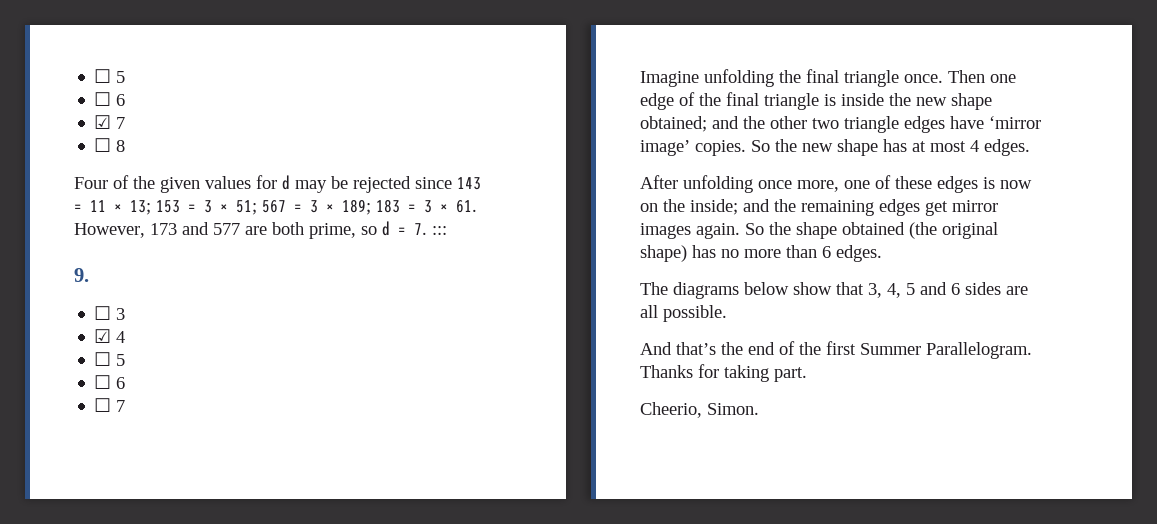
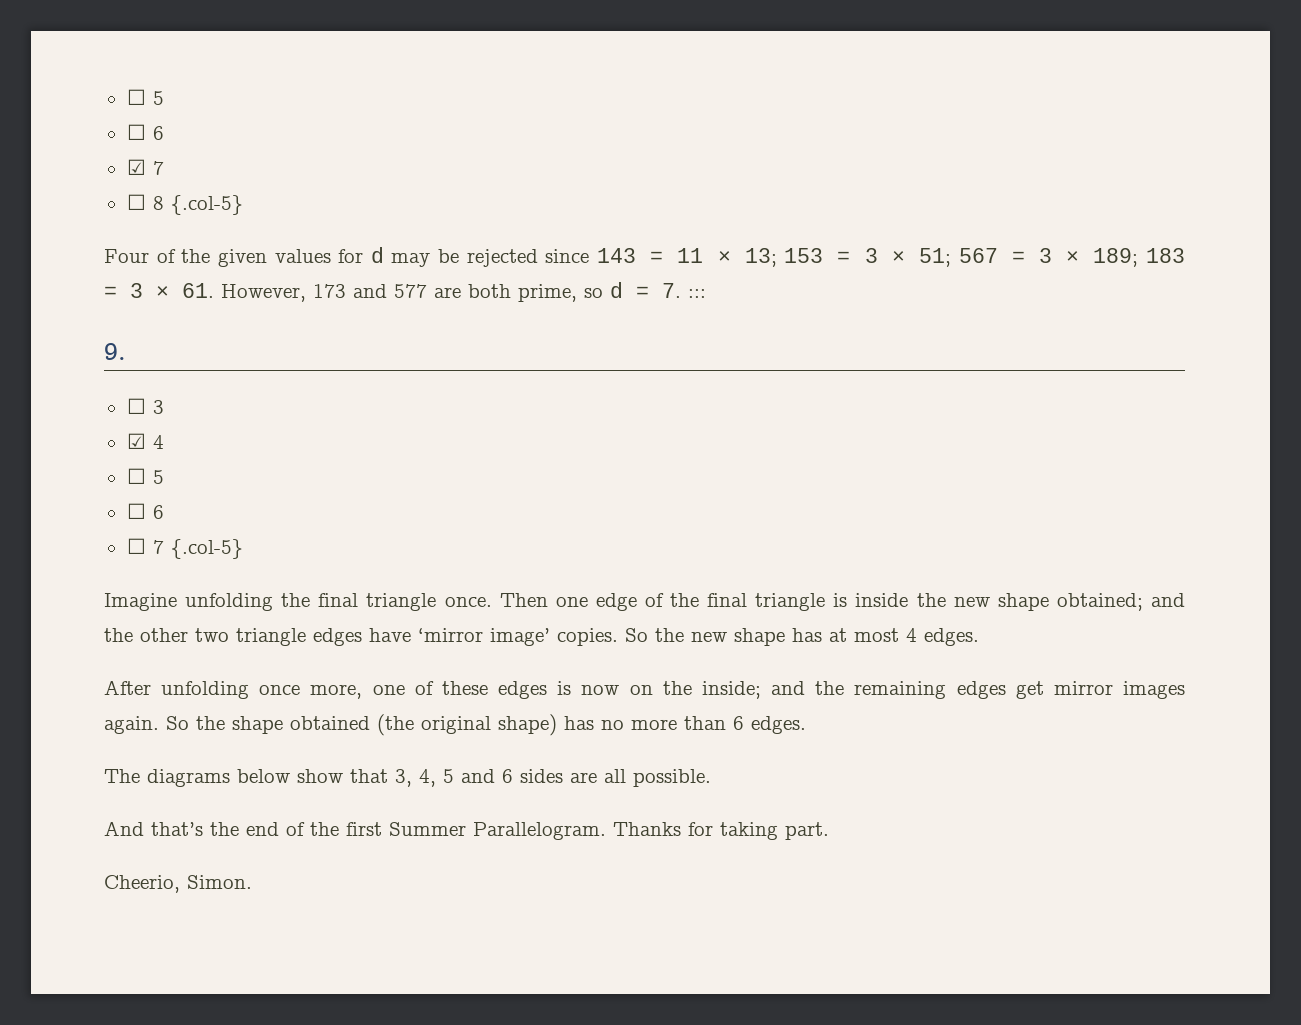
- ☐ 8
+ ☐ 8 {.col-5}
- ☐ 7
+ ☐ 7 {.col-5}

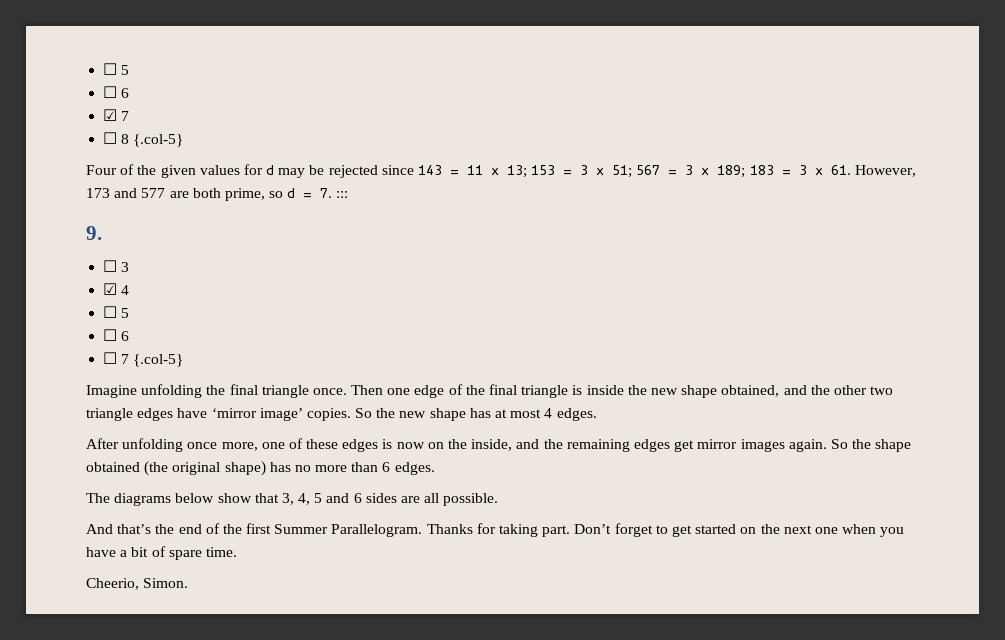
- Then one edge of the final triangle is inside the new shape obtained; and the other two triangle edges have ‘mirror image’ copies.
+ Then one edge of the final triangle is inside the new shape obtained, and the other two triangle edges have ‘mirror image’ copies.
- After unfolding once more, one of these edges is now on the inside; and the remaining edges get mirror images again.
+ After unfolding once more, one of these edges is now on the inside, and the remaining edges get mirror images again.
+ Don’t forget to get started on the next one when you have a bit of spare time.

